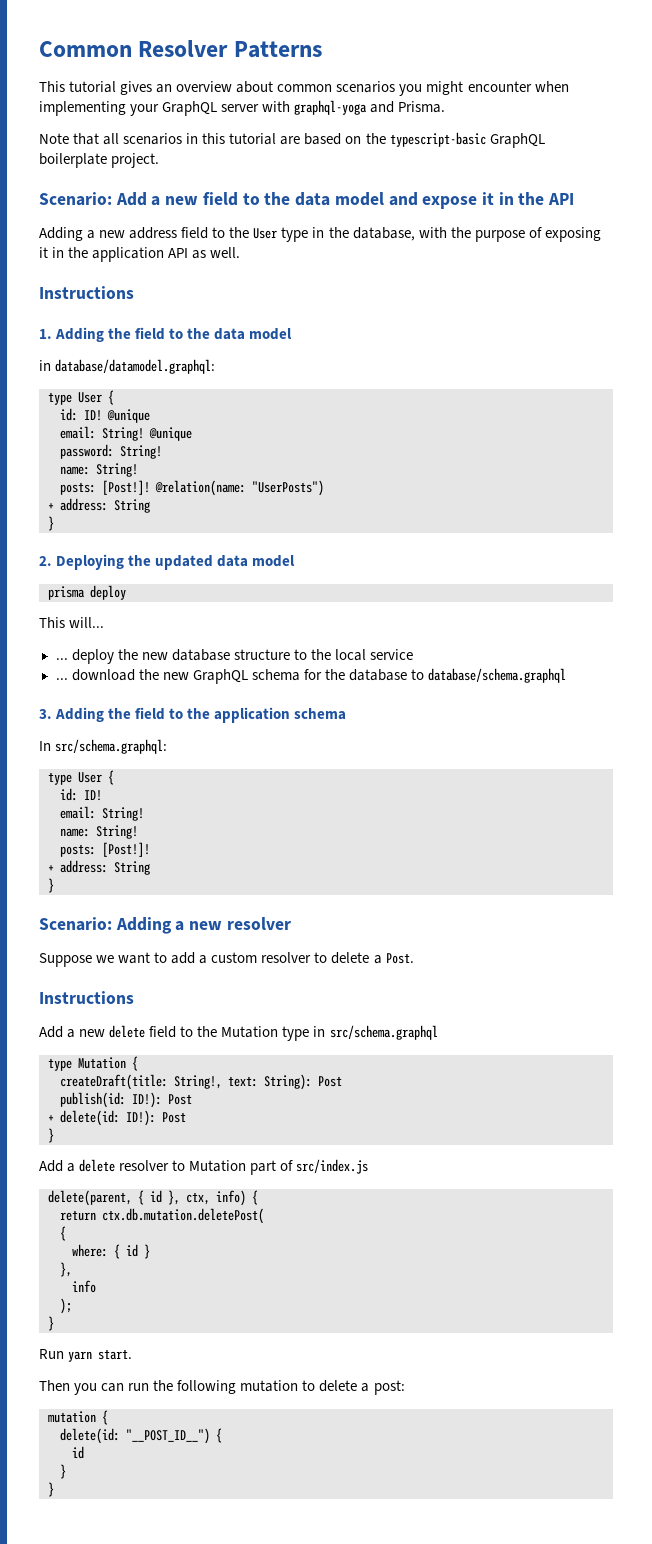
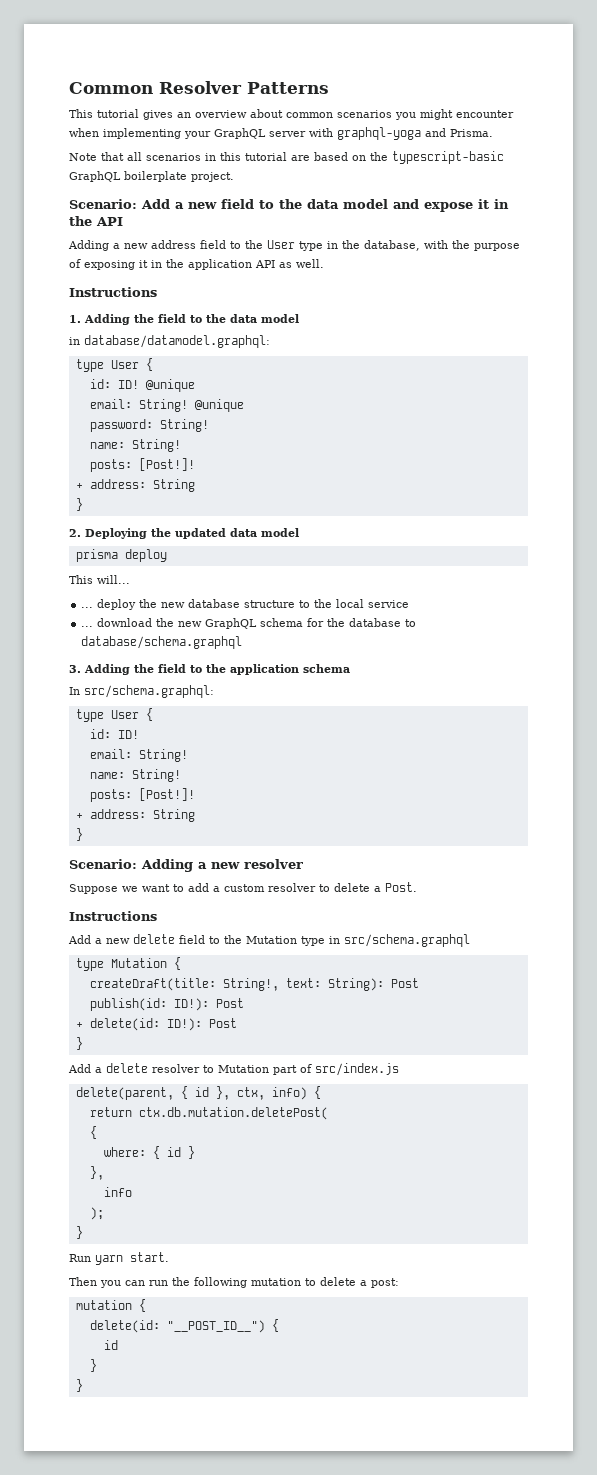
- @relation(name: "UserPosts")

